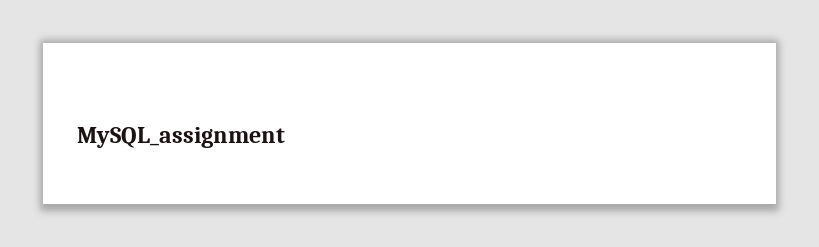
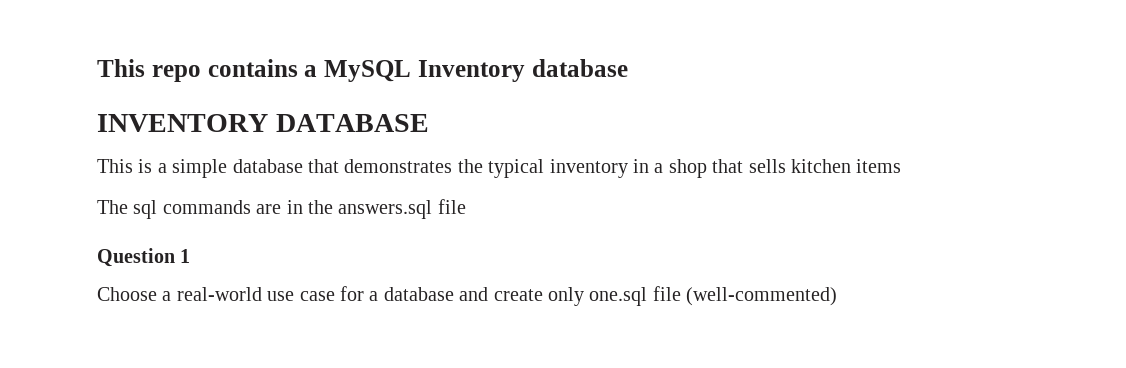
- MySQL_assignment
+ This repo contains a MySQL Inventory database
+ INVENTORY DATABASE
+ This is a simple database that demonstrates the typical inventory in a shop that sells kitchen items
+ The sql commands are in the answers.sql file
+ Question 1
+ Choose a real-world use case for a database and create only one.sql file (well-commented)

